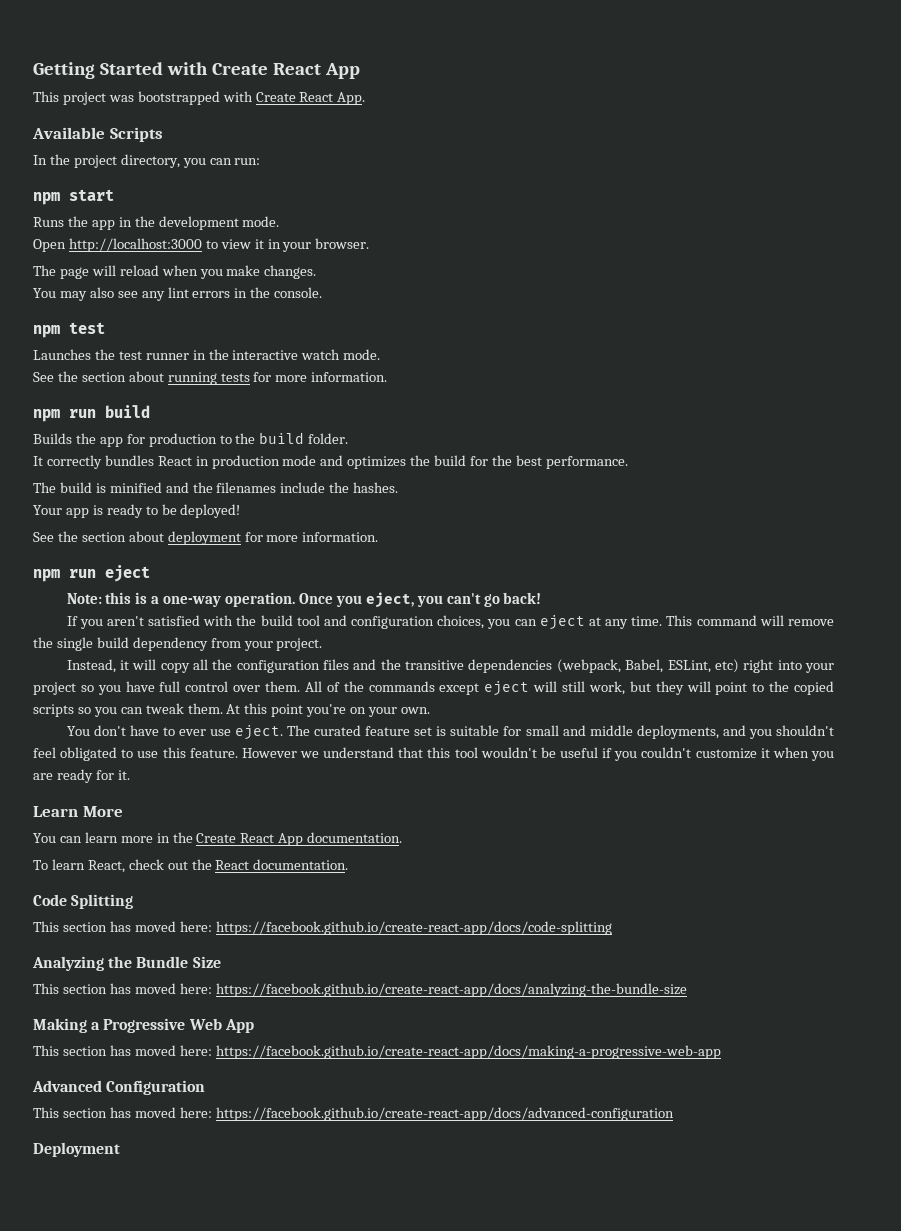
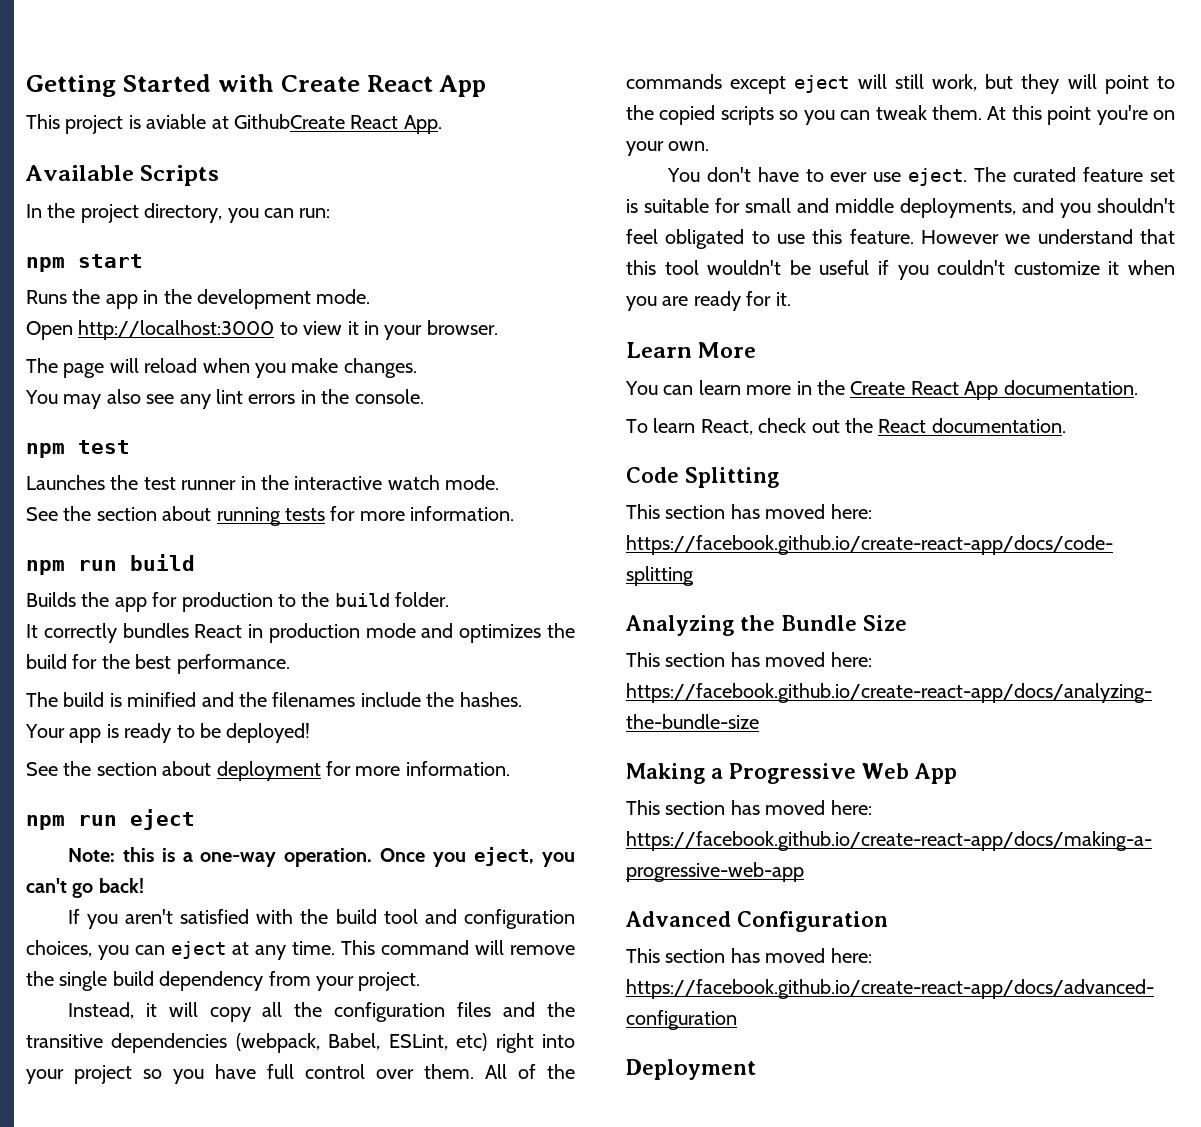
- This project was bootstrapped with Create React App.
+ This project is aviable at GithubCreate React App.

